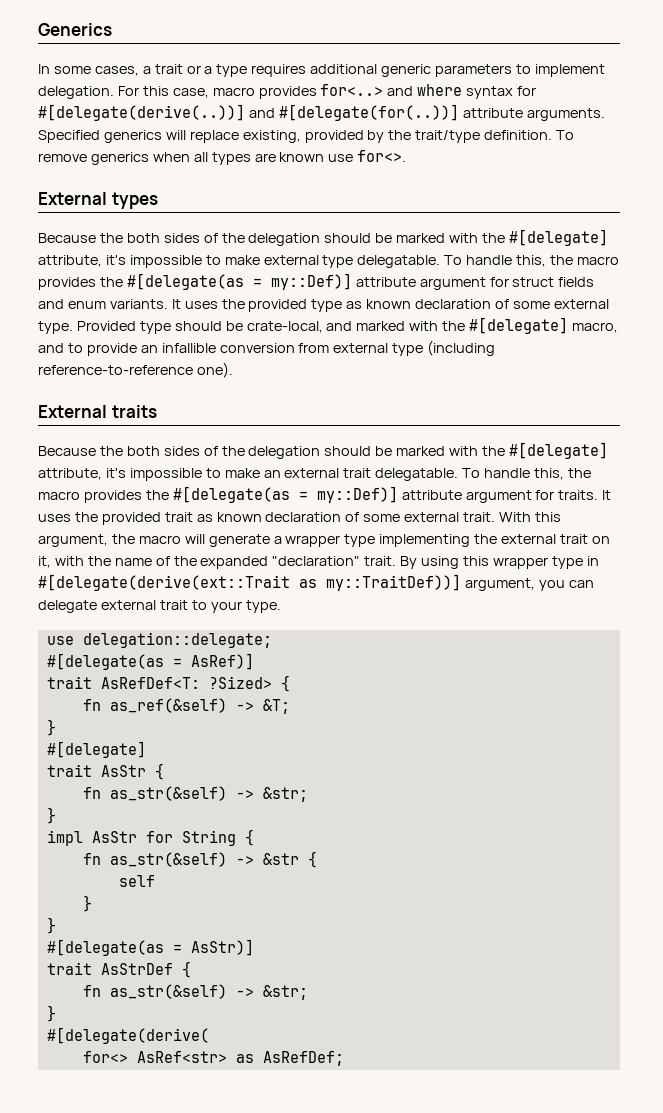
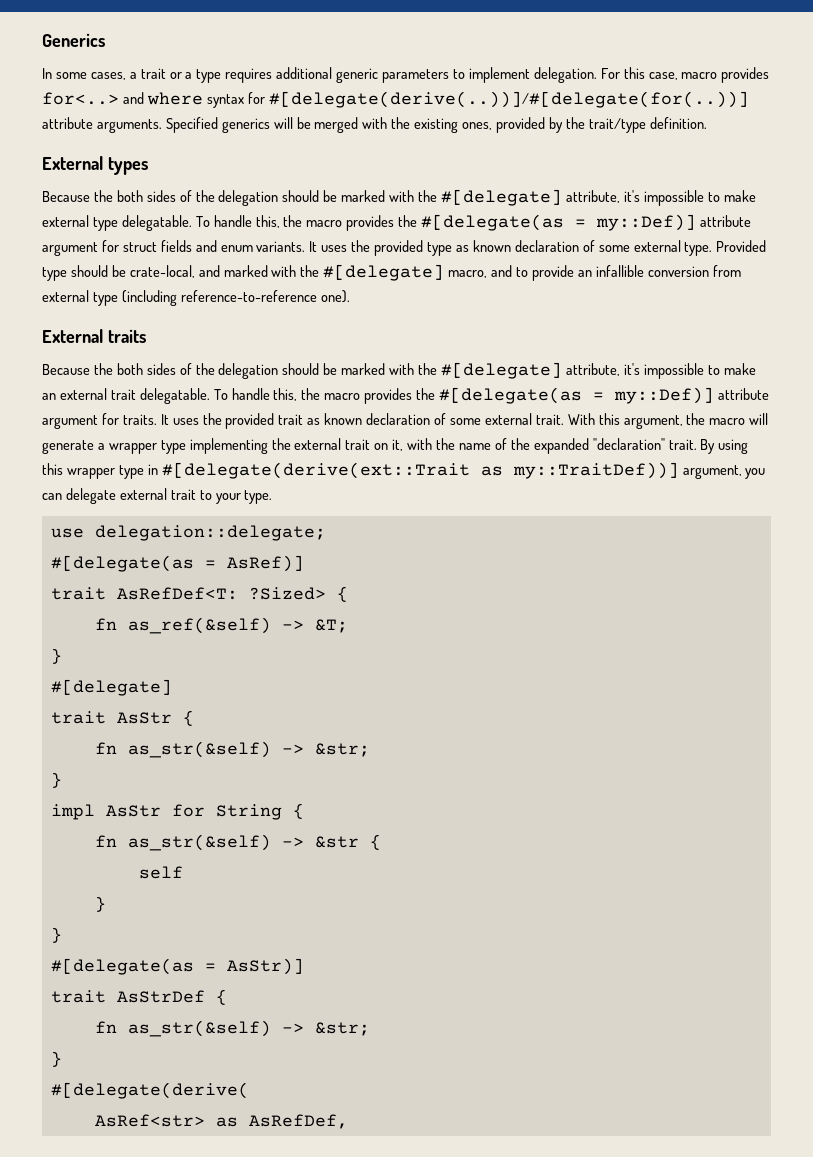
- For this case, macro provides for<..> and where syntax for #[delegate(derive(..))] and #[delegate(for(..))] attribute arguments.
+ For this case, macro provides for<..> and where syntax for #[delegate(derive(..))]/#[delegate(for(..))] attribute arguments.
- Specified generics will replace existing, provided by the trait/type definition. To remove generics when all types are known use for<>.
+ Specified generics will be merged with the existing ones, provided by the trait/type definition.
- for<> AsRef<str> as AsRefDef;
+ AsRef<str> as AsRefDef,

